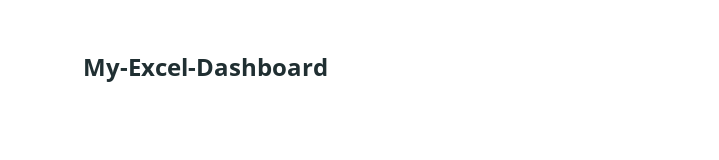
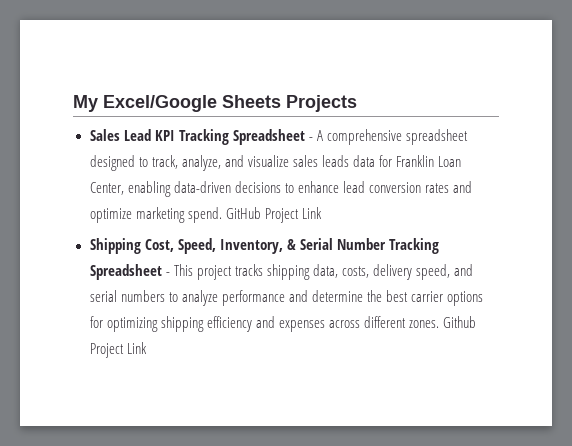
- My-Excel-Dashboard
+ My Excel/Google Sheets Projects
+ Sales Lead KPI Tracking Spreadsheet - A comprehensive spreadsheet designed to track, analyze, and visualize sales leads data for Franklin Loan Center, enabling data-driven decisions to enhance lead conversion rates and optimize marketing spend. GitHub Project Link
+ Shipping Cost, Speed, Inventory, & Serial Number Tracking Spreadsheet - This project tracks shipping data, costs, delivery speed, and serial numbers to analyze performance and determine the best carrier options for optimizing shipping efficiency and expenses across different zones. Github Project Link

